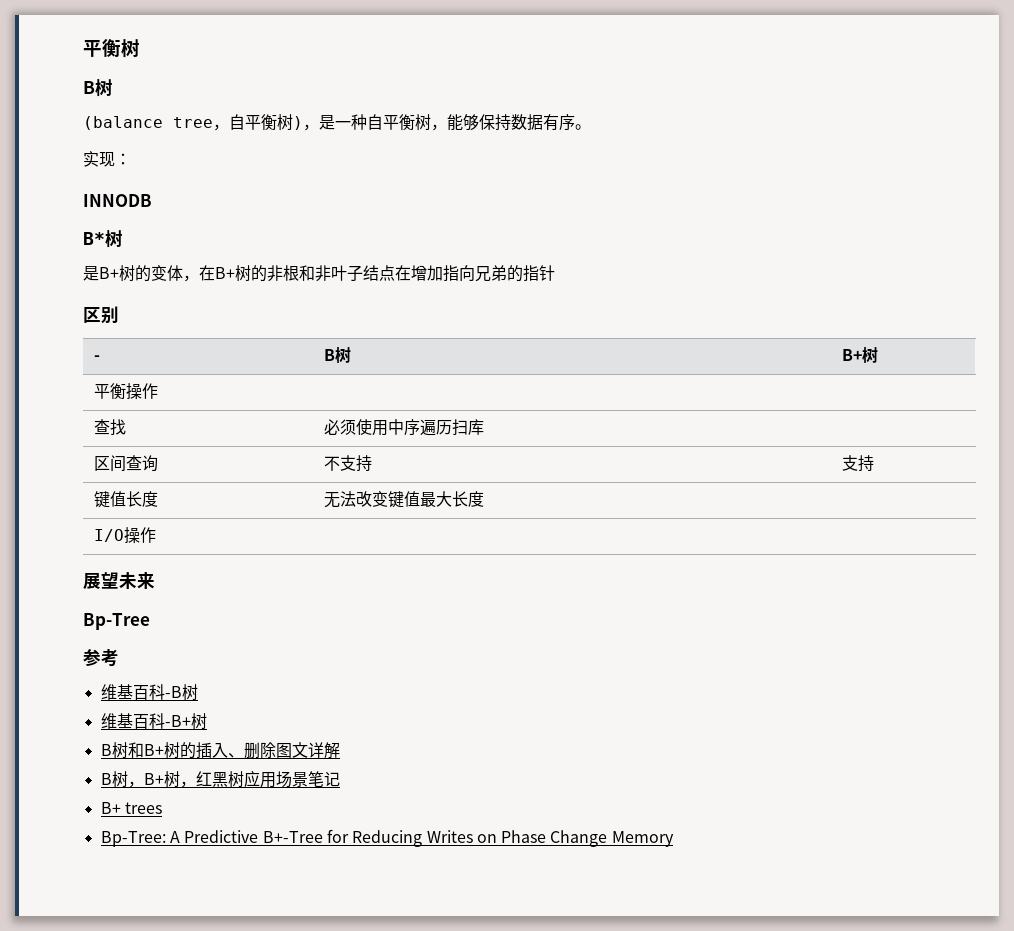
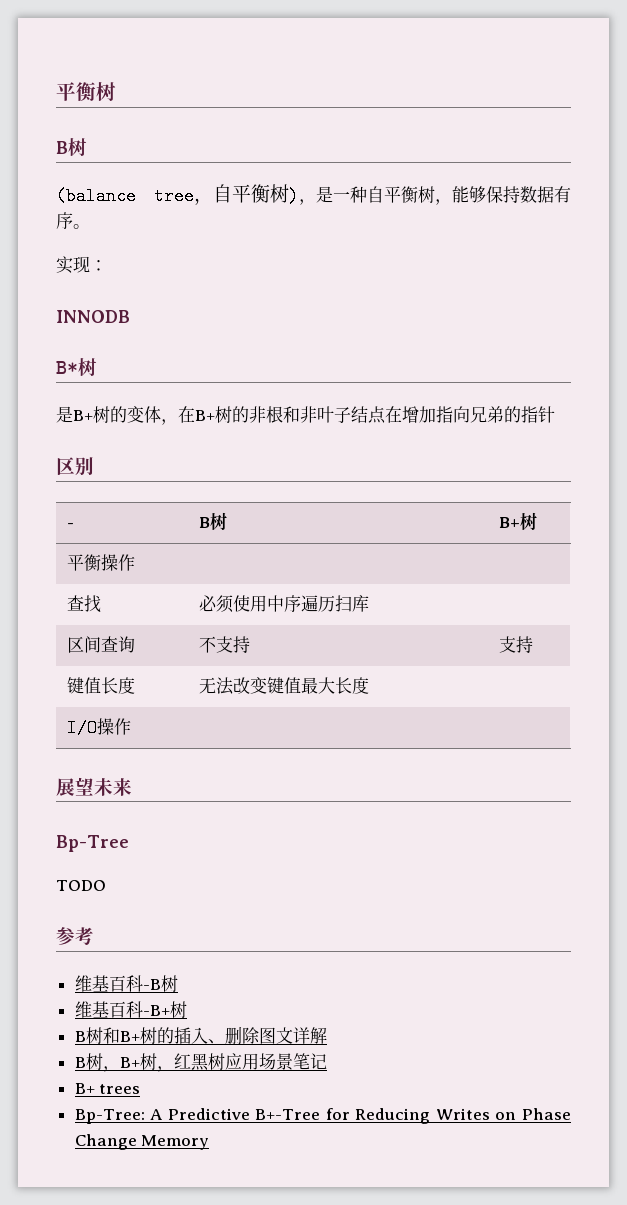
+ TODO

